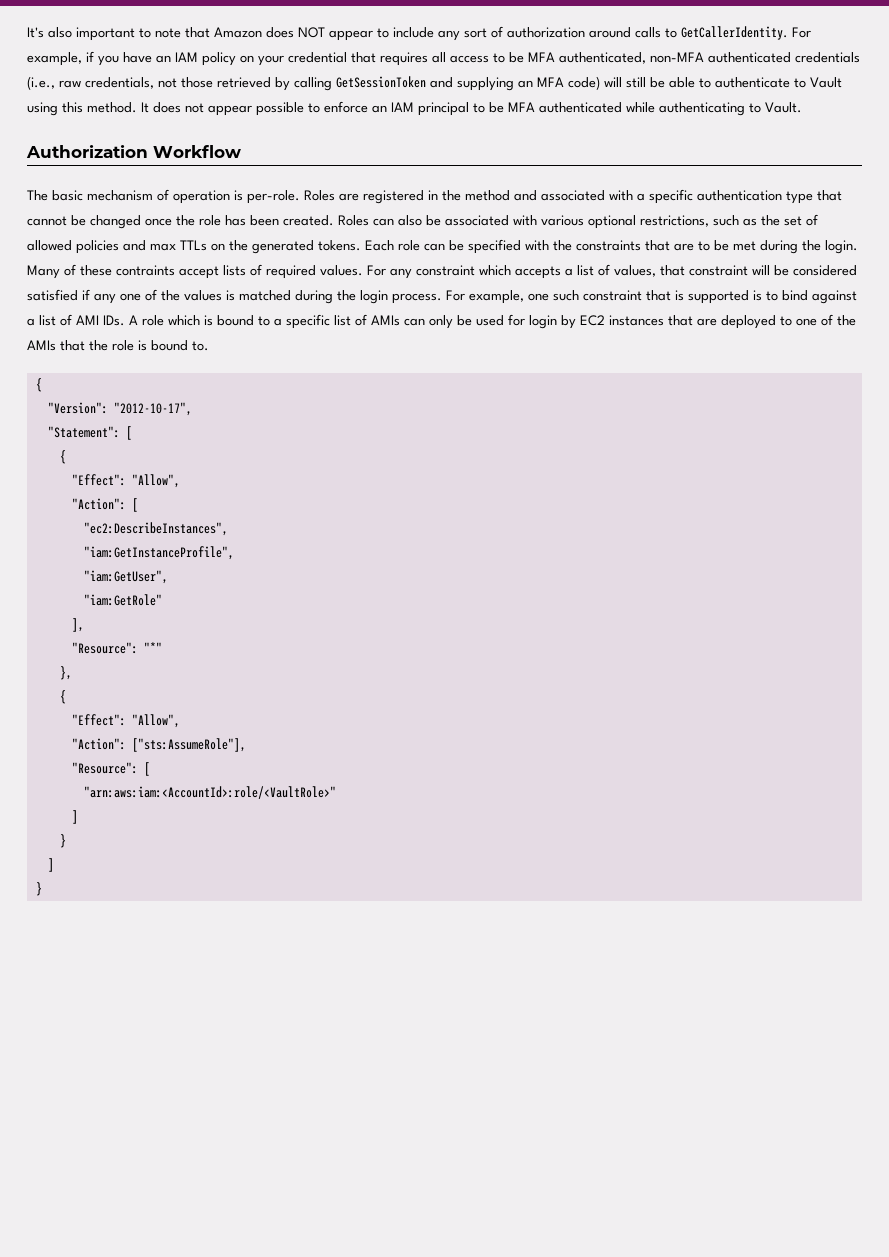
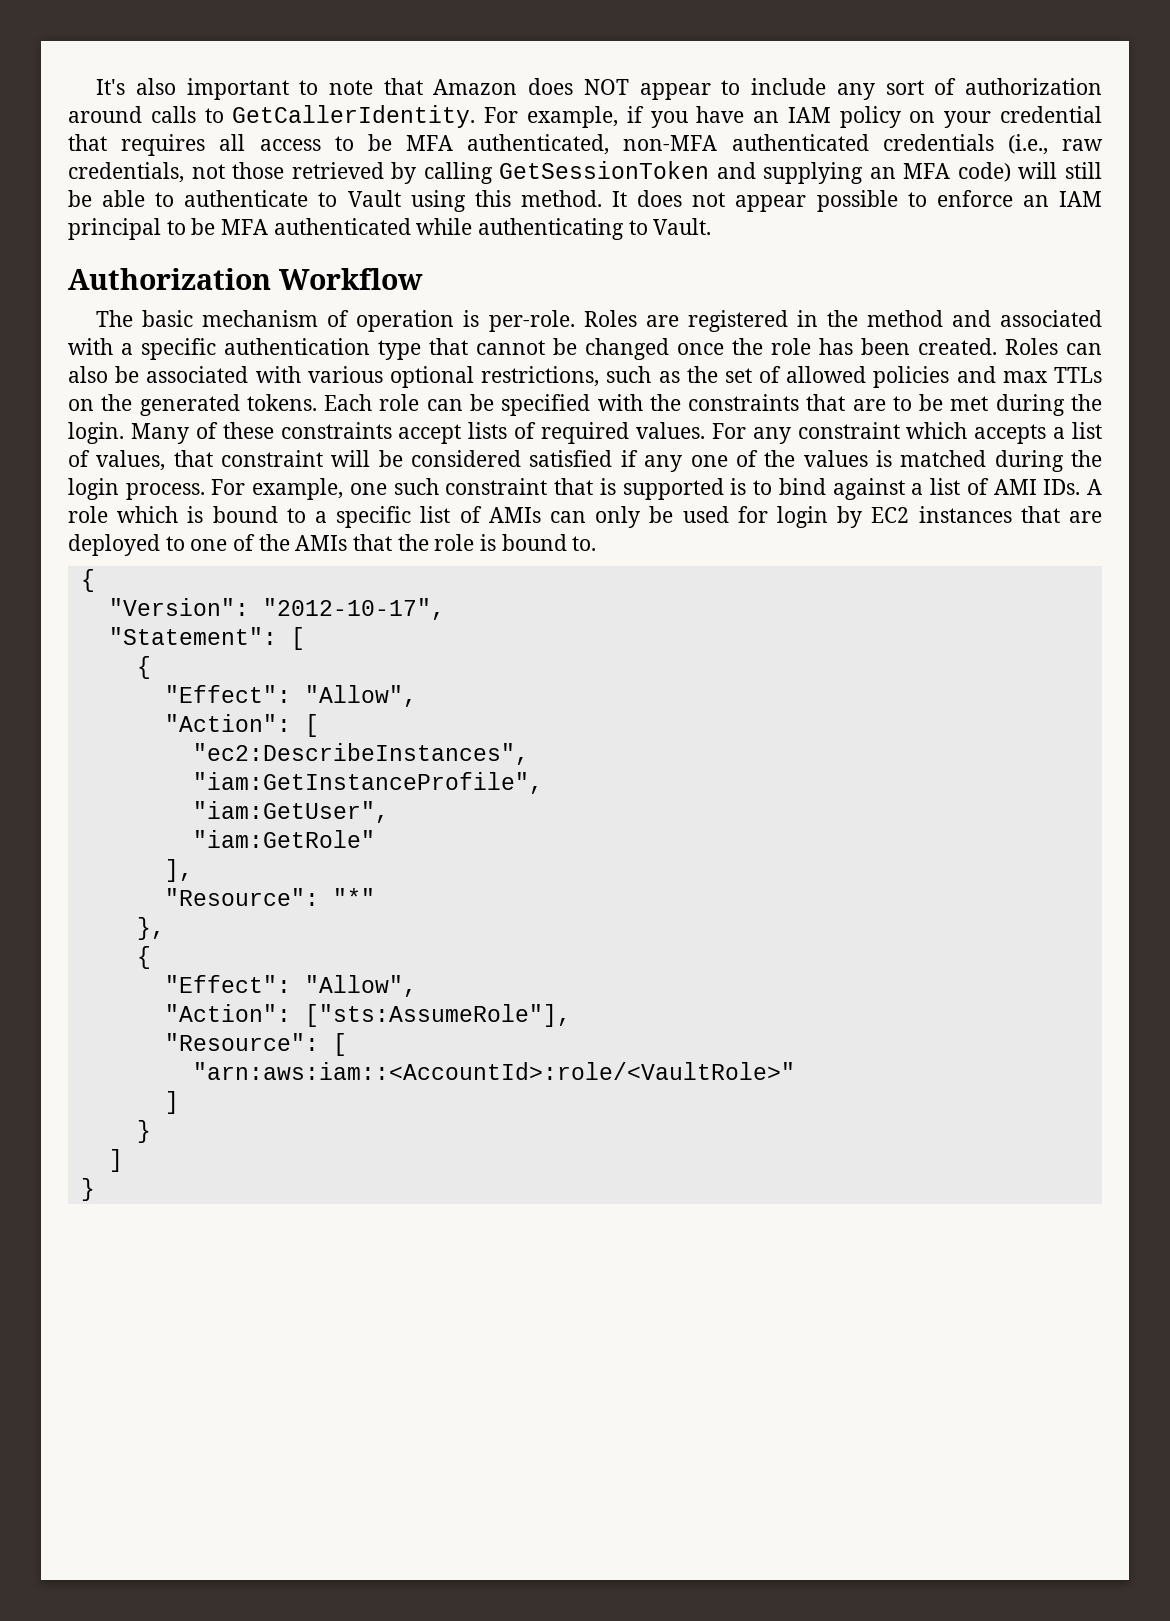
- Many of these contraints accept lists of required values.
+ Many of these constraints accept lists of required values.
- "arn:aws:iam:<AccountId>:role/<VaultRole>"
+ "arn:aws:iam::<AccountId>:role/<VaultRole>"

